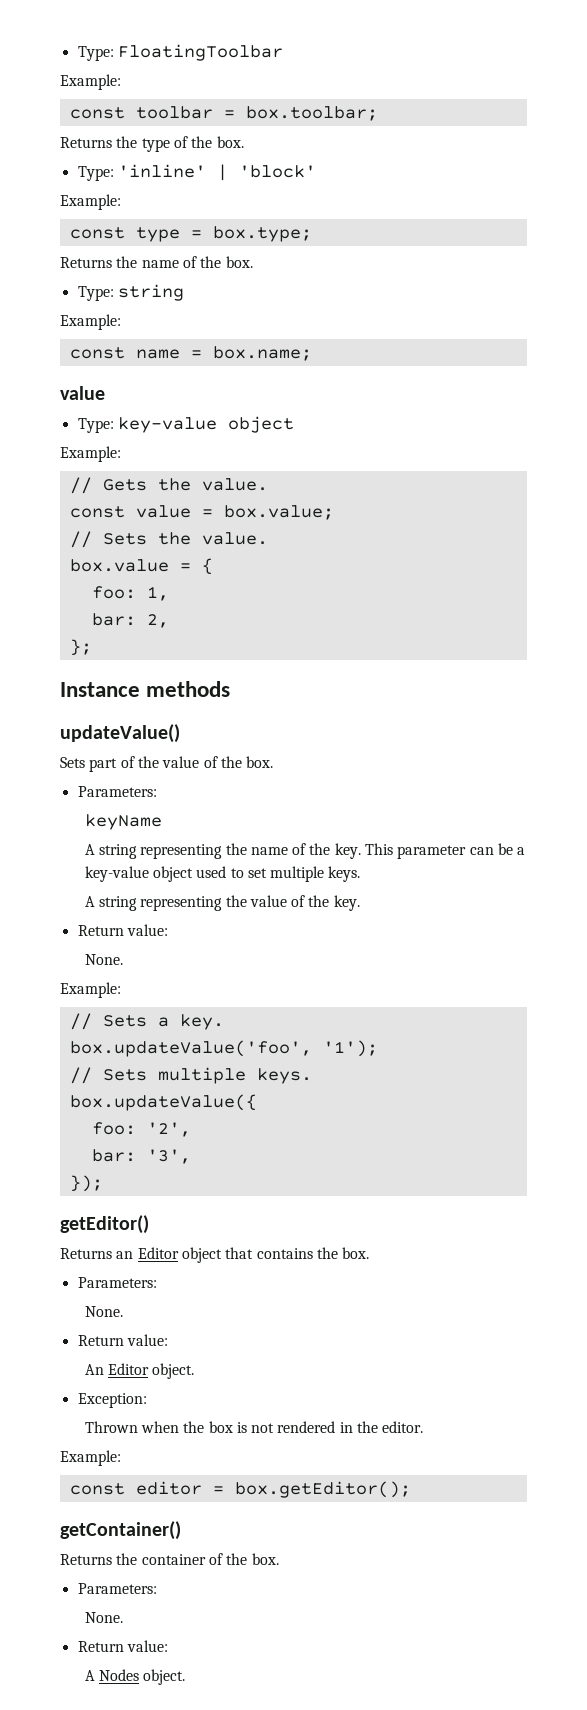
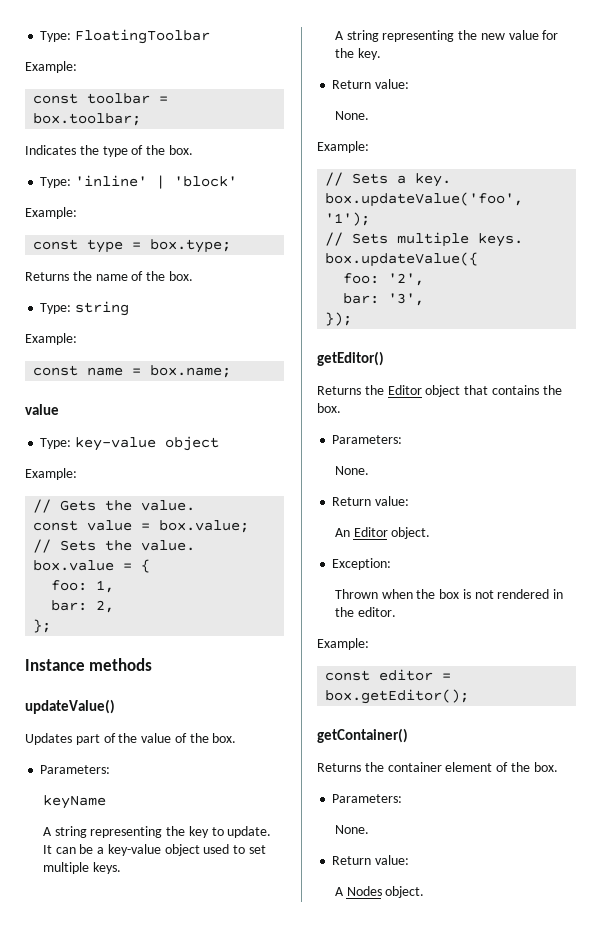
- Returns the type of the box.
+ Indicates the type of the box.
- Sets part of the value of the box.
+ Updates part of the value of the box.
- A string representing the name of the key. This parameter can be a key-value object used to set multiple keys.
+ A string representing the key to update. It can be a key-value object used to set multiple keys.
- A string representing the value of the key.
+ A string representing the new value for the key.
- Returns an Editor object that contains the box.
+ Returns the Editor object that contains the box.
- Returns the container of the box.
+ Returns the container element of the box.

